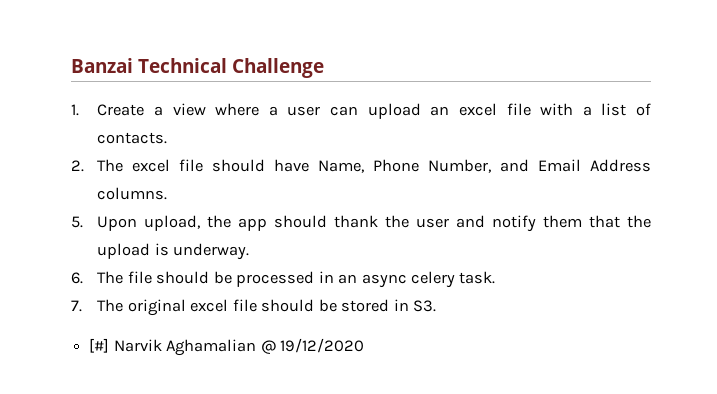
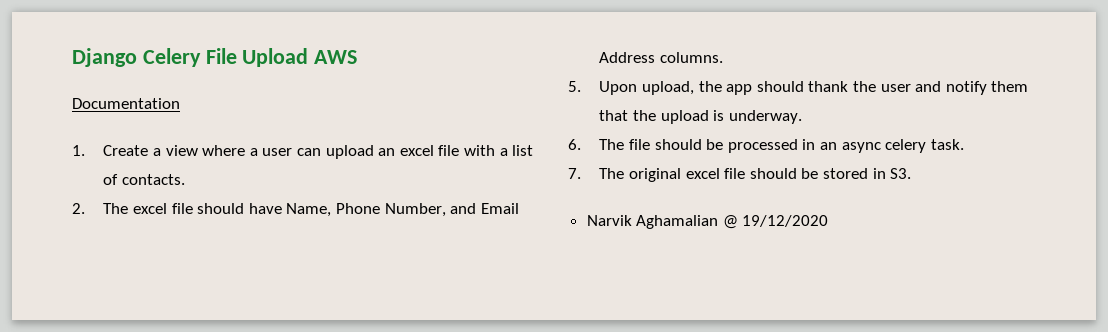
- Banzai Technical Challenge
+ Django Celery File Upload AWS
+ Documentation
- [#] Narvik Aghamalian @ 19/12/2020
+ Narvik Aghamalian @ 19/12/2020

